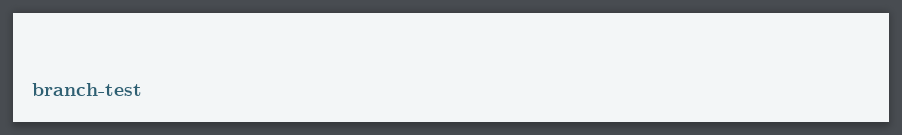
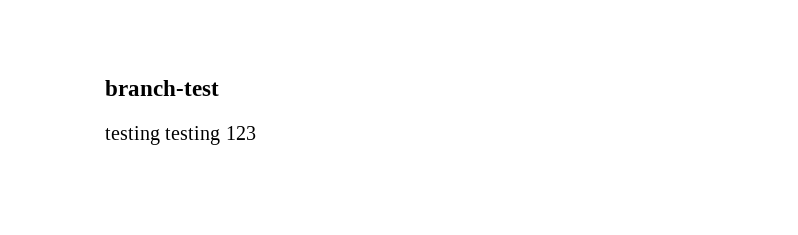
+ testing testing 123

